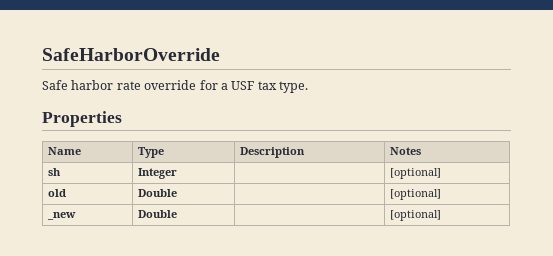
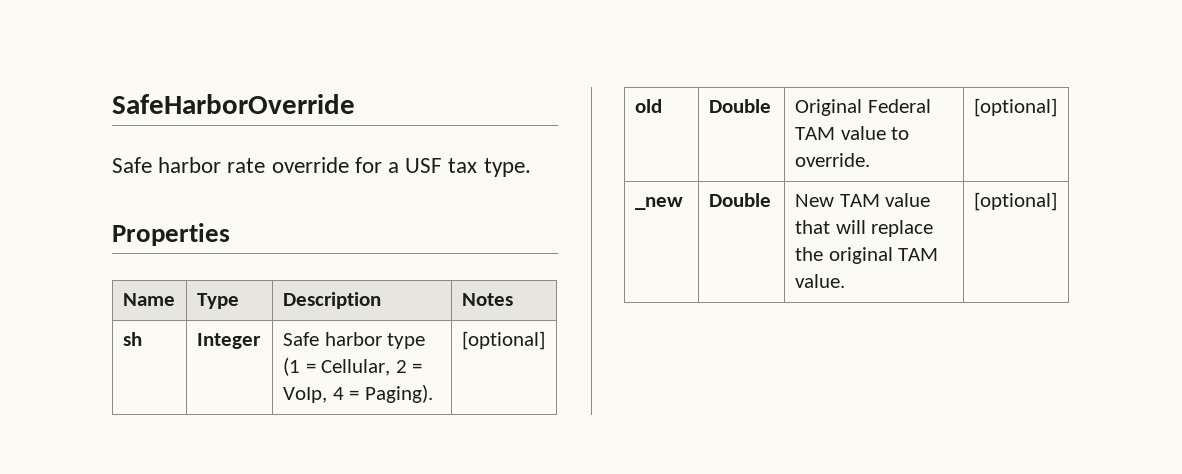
- sh | Integer | | [optional]
- old | Double | | [optional]
- _new | Double | | [optional]
+ sh | Integer | Safe harbor type (1 = Cellular, 2 = VoIp, 4 = Paging). | [optional]
+ old | Double | Original Federal TAM value to override. | [optional]
+ _new | Double | New TAM value that will replace the original TAM value. | [optional]

